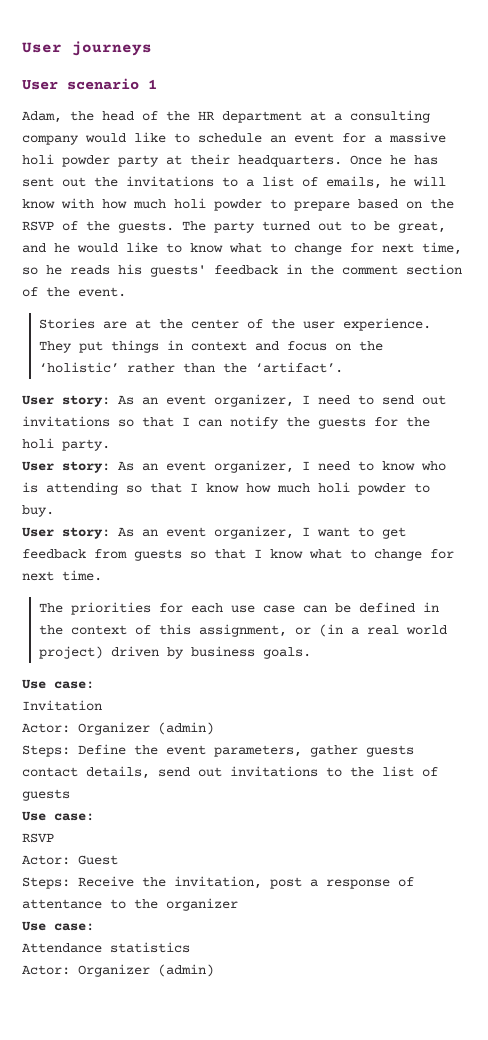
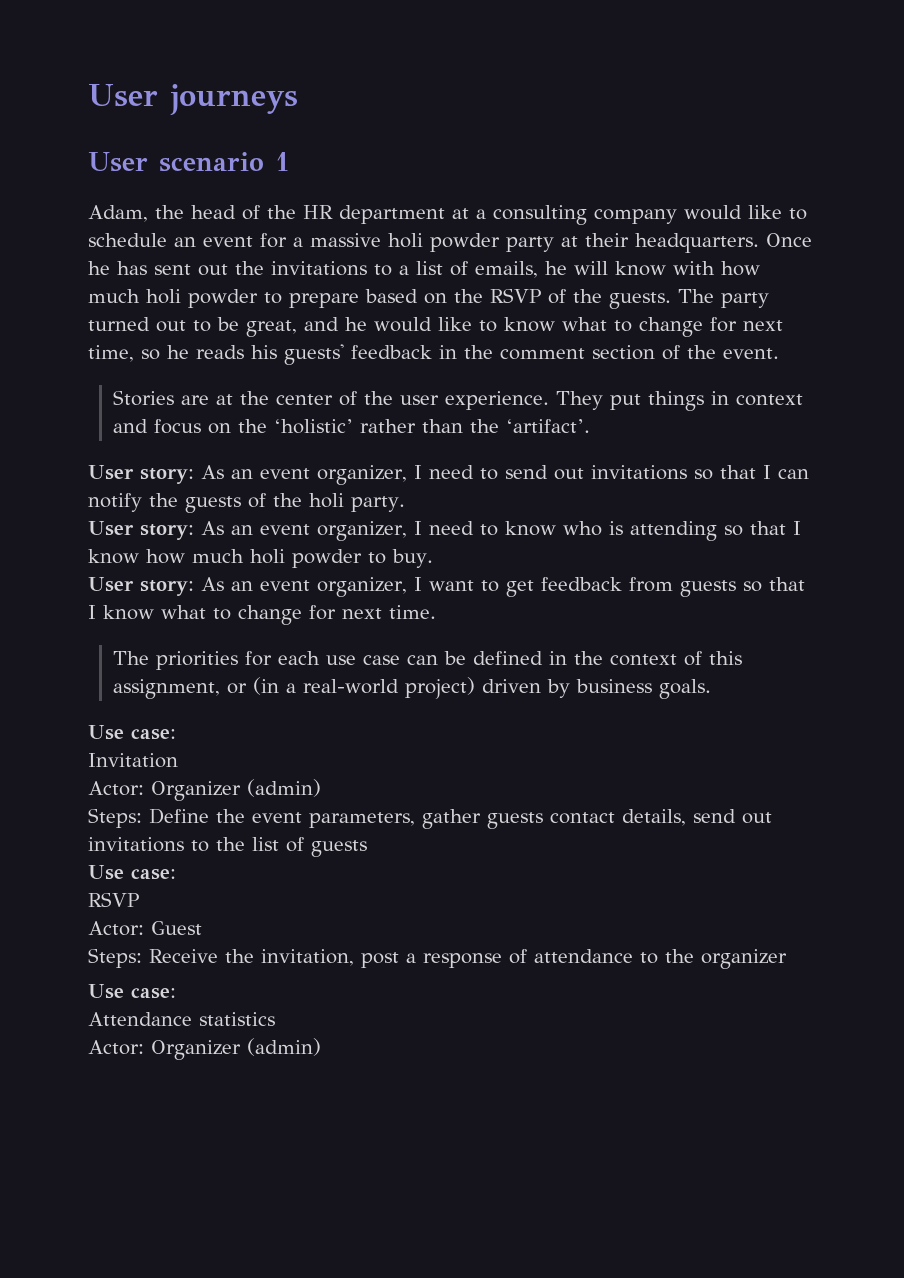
- User story: As an event organizer, I need to send out invitations so that I can notify the guests for the holi party.
+ User story: As an event organizer, I need to send out invitations so that I can notify the guests of the holi party.
- The priorities for each use case can be defined in the context of this assignment, or (in a real world project) driven by business goals.
+ The priorities for each use case can be defined in the context of this assignment, or (in a real-world project) driven by business goals.
- Steps: Receive the invitation, post a response of attentance to the organizer
+ Steps: Receive the invitation, post a response of attendance to the organizer

